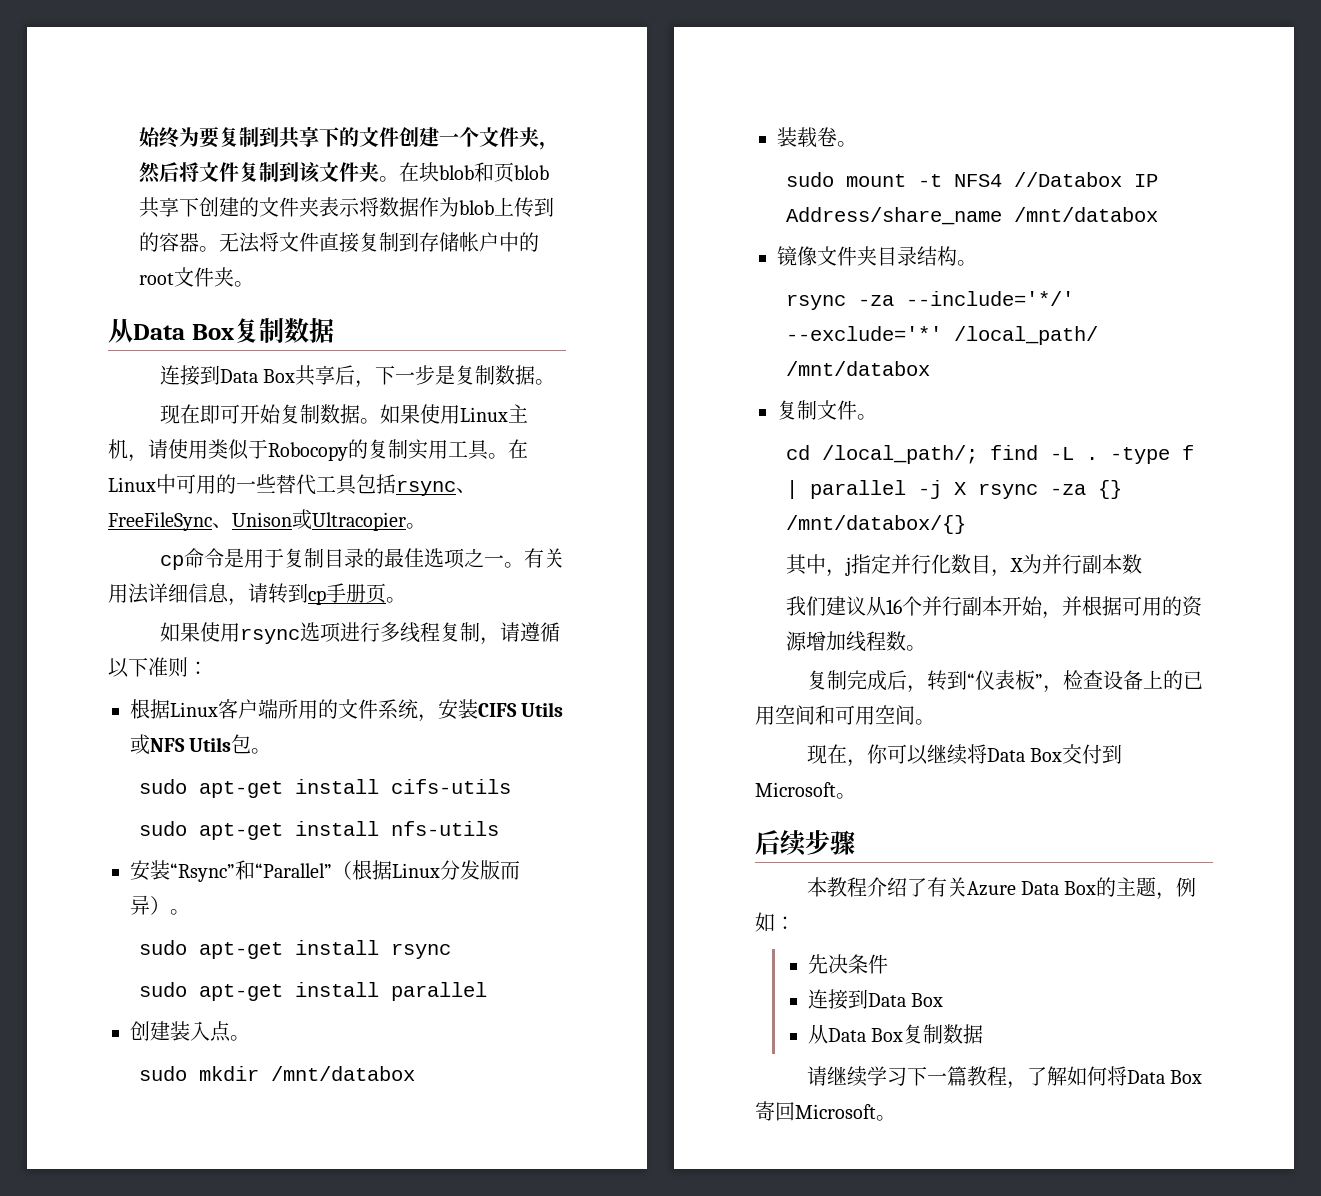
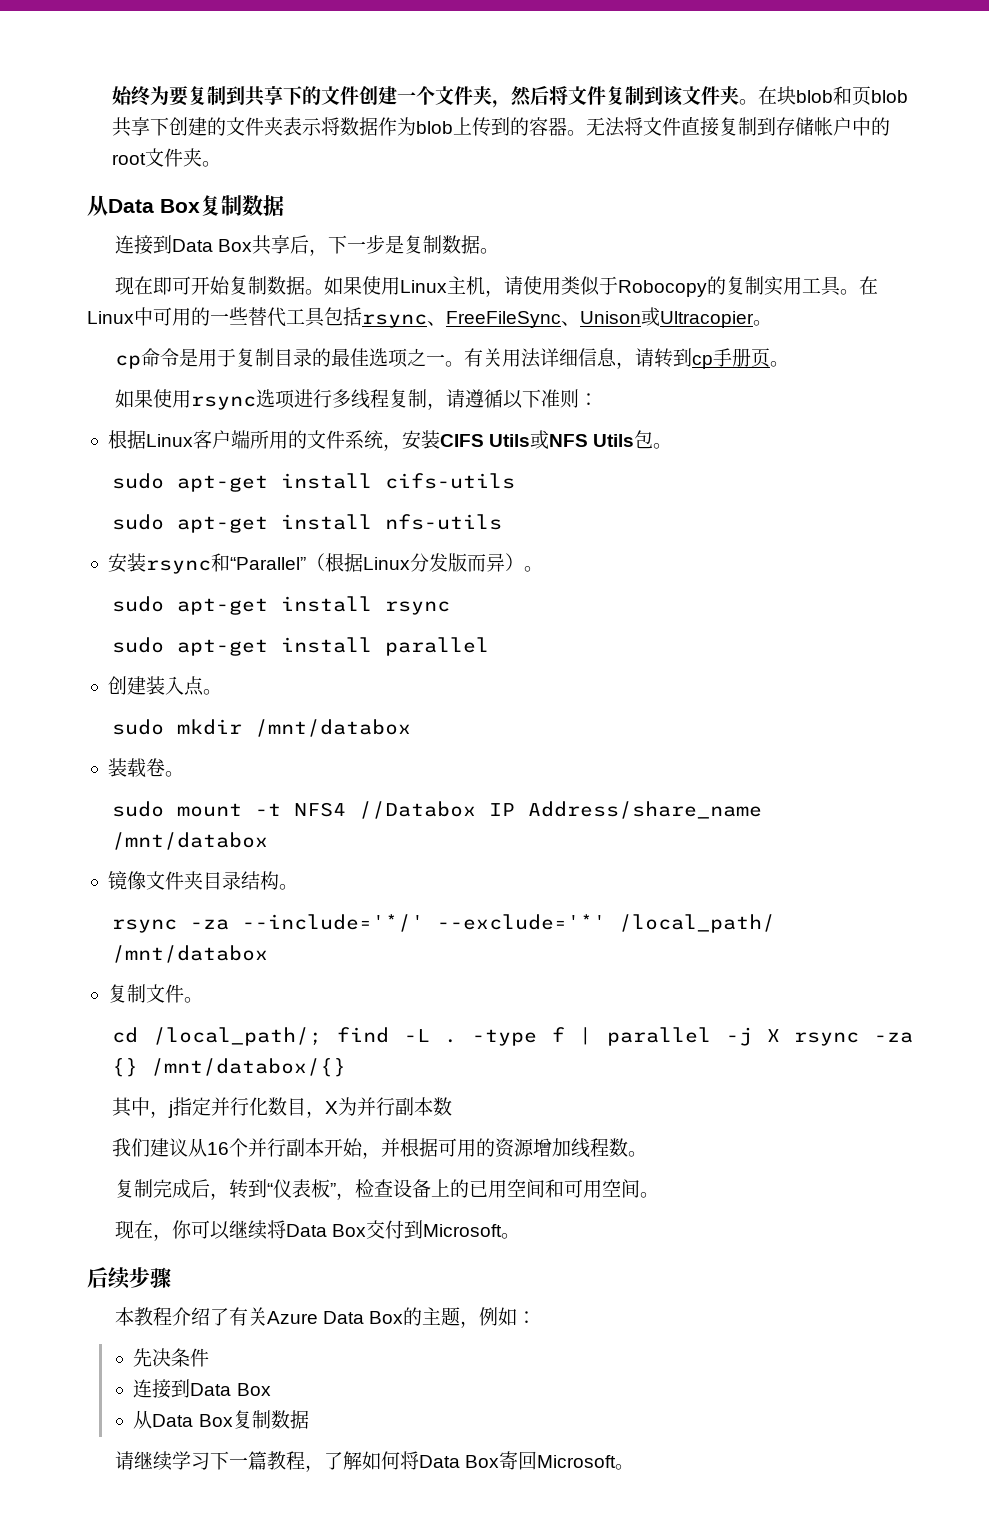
- 安装“Rsync”和“Parallel”（根据Linux分发版而异）。
+ 安装rsync和“Parallel”（根据Linux分发版而异）。

